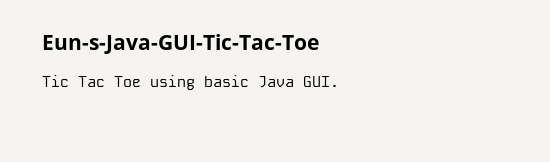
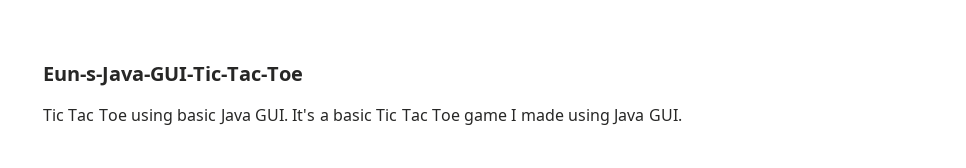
- Tic Tac Toe using basic Java GUI.
+ Tic Tac Toe using basic Java GUI. It's a basic Tic Tac Toe game I made using Java GUI.

